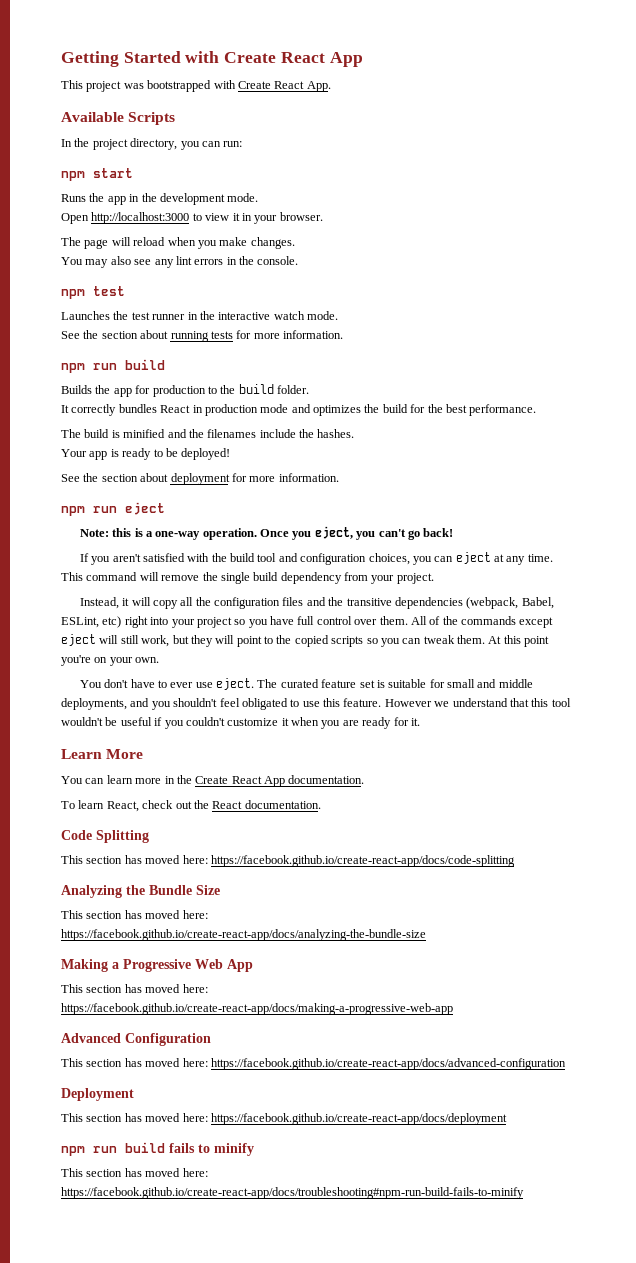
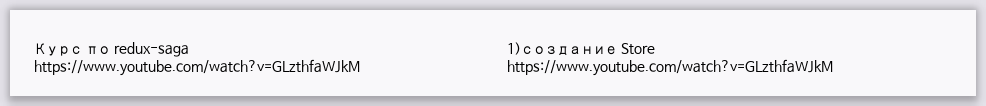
- Getting Started with Create React App
- This project was bootstrapped with Create React App.
- Available Scripts
- In the project directory, you can run:
- npm start
- Runs the app in the development mode.
- Open http://localhost:3000 to view it in your browser.
- The page will reload when you make changes.
- You may also see any lint errors in the console.
- npm test
- Launches the test runner in the interactive watch mode.
- See the section about running tests for more information.
- npm run build
- Builds the app for production to the build folder.
- It correctly bundles React in production mode and optimizes the build for the best performance.
- The build is minified and the filenames include the hashes.
- Your app is ready to be deployed!
- See the section about deployment for more information.
- npm run eject
- Note: this is a one-way operation. Once you eject, you can't go back!
- If you aren't satisfied with the build tool and configuration choices, you can eject at any time. This command will remove the single build dependency from your project.
- Instead, it will copy all the configuration files and the transitive dependencies (webpack, Babel, ESLint, etc) right into your project so you have full control over them. All of the commands except eject will still work, but they will point to the copied scripts so you can tweak them. At this point you're on your own.
- You don't have to ever use eject. The curated feature set is suitable for small and middle deployments, and you shouldn't feel obligated to use this feature. However we understand that this tool wouldn't be useful if you couldn't customize it when you are ready for it.
- Learn More
- You can learn more in the Create React App documentation.
- To learn React, check out the React documentation.
- Code Splitting
- This section has moved here: https://facebook.github.io/create-react-app/docs/code-splitting
- Analyzing the Bundle Size
- This section has moved here: https://facebook.github.io/create-react-app/docs/analyzing-the-bundle-size
- Making a Progressive Web App
- This section has moved here: https://facebook.github.io/create-react-app/docs/making-a-progressive-web-app
- Advanced Configuration
- This section has moved here: https://facebook.github.io/create-react-app/docs/advanced-configuration
- Deployment
- This section has moved here: https://facebook.github.io/create-react-app/docs/deployment
- npm run build fails to minify
- This section has moved here: https://facebook.github.io/create-react-app/docs/troubleshooting#npm-run-build-fails-to-minify
+ Курс по redux-saga https://www.youtube.com/watch?v=GLzthfaWJkM
+ 1)создание Store https://www.youtube.com/watch?v=GLzthfaWJkM

